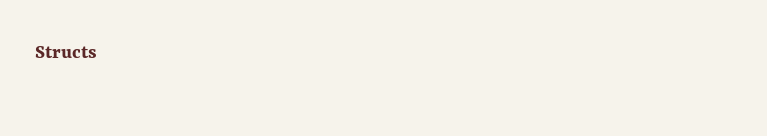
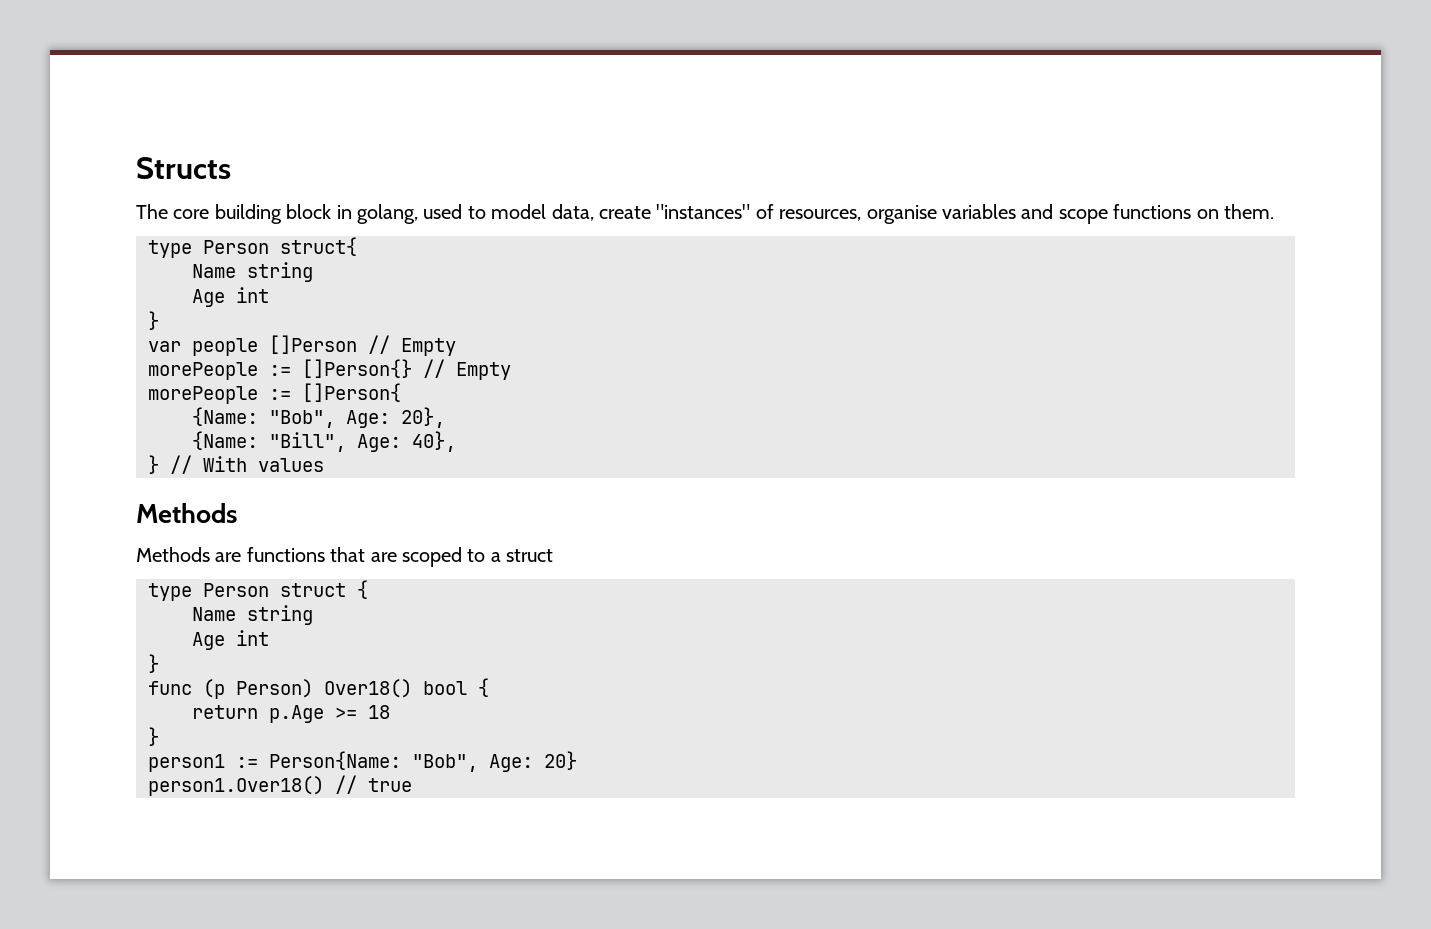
+ The core building block in golang, used to model data, create "instances" of resources, organise variables and scope functions on them.
+ type Person struct{
+ Name string
+ Age int
+ }
+ var people []Person // Empty
+ morePeople := []Person{} // Empty
+ morePeople := []Person{
+ {Name: "Bob", Age: 20},
+ {Name: "Bill", Age: 40},
+ } // With values
+ Methods
+ Methods are functions that are scoped to a struct
+ type Person struct {
+ Name string
+ Age int
+ }
+ func (p Person) Over18() bool {
+ return p.Age >= 18
+ }
+ person1 := Person{Name: "Bob", Age: 20}
+ person1.Over18() // true

